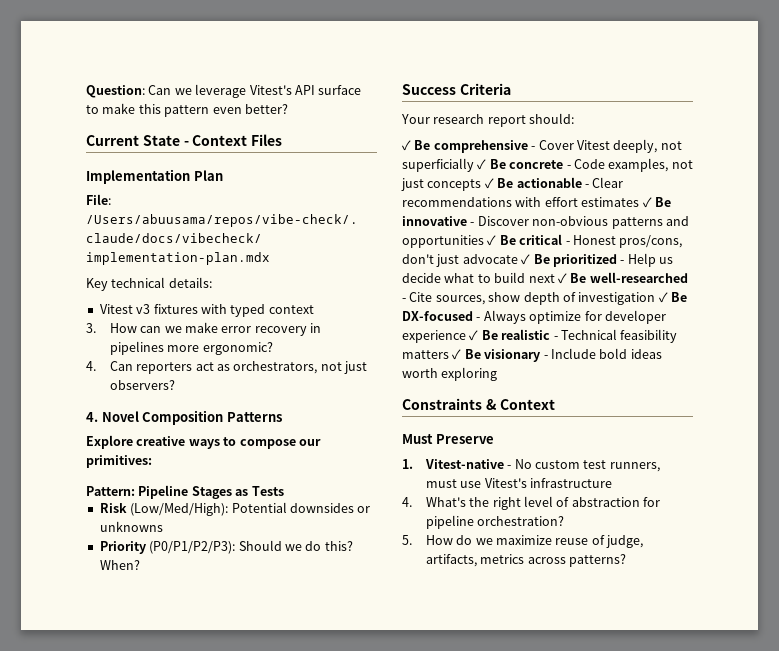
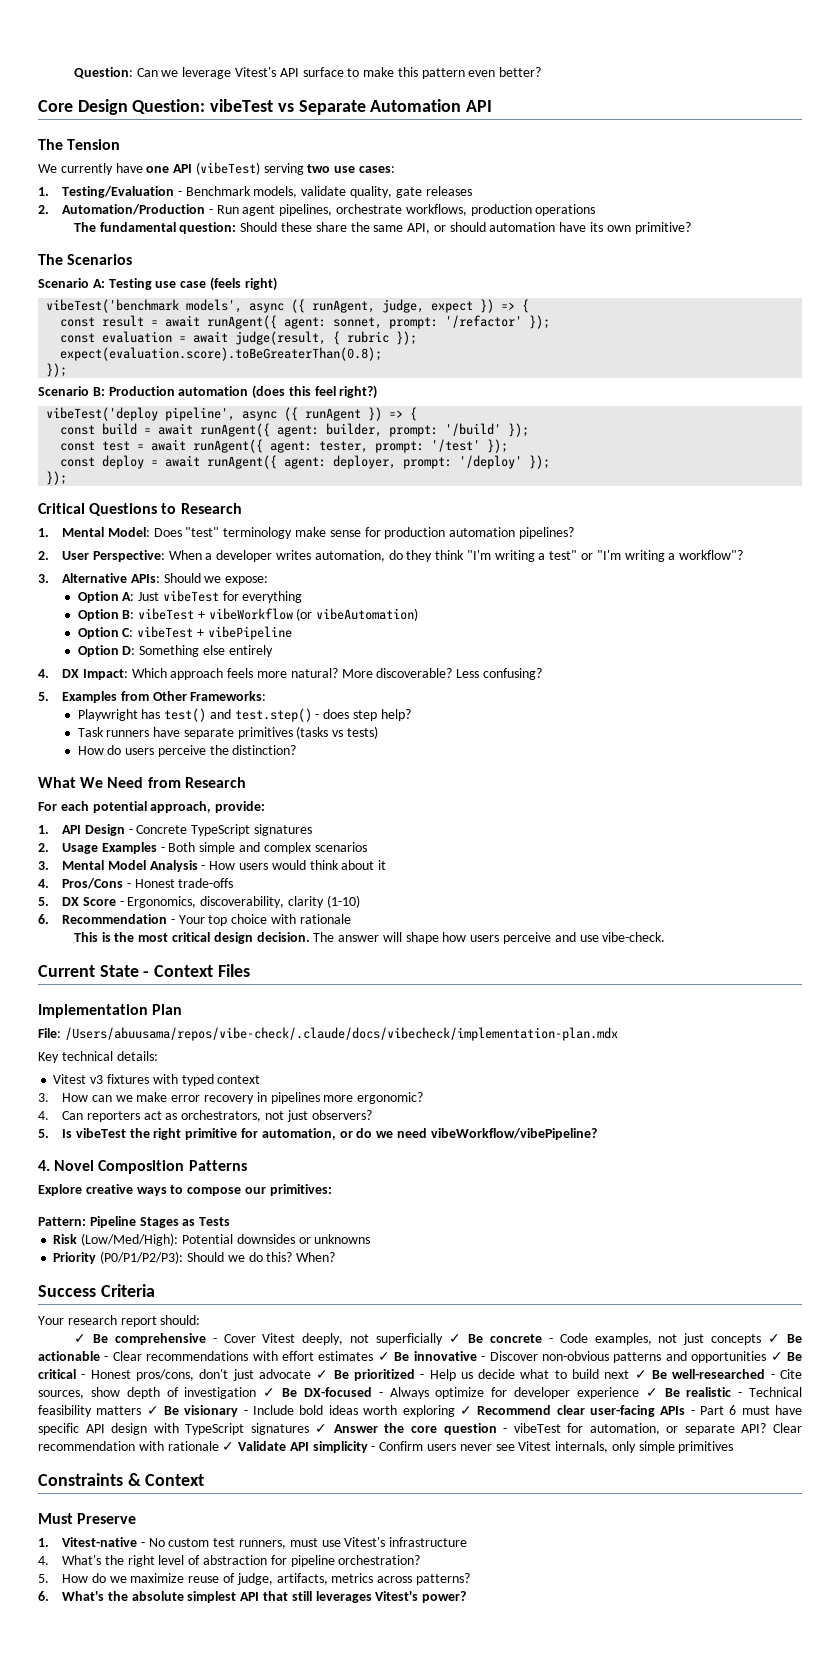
+ Core Design Question: vibeTest vs Separate Automation API
+ The Tension
+ We currently have one API (vibeTest) serving two use cases:
+ 1. Testing/Evaluation - Benchmark models, validate quality, gate releases
+ 2. Automation/Production - Run agent pipelines, orchestrate workflows, production operations
+ The fundamental question: Should these share the same API, or should automation have its own primitive?
+ The Scenarios
+ Scenario A: Testing use case (feels right)
+ vibeTest('benchmark models', async ({ runAgent, judge, expect }) => {
+ const result = await runAgent({ agent: sonnet, prompt: '/refactor' });
+ const evaluation = await judge(result, { rubric });
+ expect(evaluation.score).toBeGreaterThan(0.8);
+ });
+ Scenario B: Production automation (does this feel right?)
+ vibeTest('deploy pipeline', async ({ runAgent }) => {
+ const build = await runAgent({ agent: builder, prompt: '/build' });
+ const test = await runAgent({ agent: tester, prompt: '/test' });
+ const deploy = await runAgent({ agent: deployer, prompt: '/deploy' });
+ });
+ Critical Questions to Research
+ 1. Mental Model: Does "test" terminology make sense for production automation pipelines?
+ 2. User Perspective: When a developer writes automation, do they think "I'm writing a test" or "I'm writing a workflow"?
+ 3. Alternative APIs: Should we expose:
+ Option A: Just vibeTest for everything
+ Option B: vibeTest + vibeWorkflow (or vibeAutomation)
+ Option C: vibeTest + vibePipeline
+ Option D: Something else entirely
+ 4. DX Impact: Which approach feels more natural? More discoverable? Less confusing?
+ 5. Examples from Other Frameworks:
+ Playwright has test() and test.step() - does step help?
+ Task runners have separate primitives (tasks vs tests)
+ How do users perceive the distinction?
+ What We Need from Research
+ For each potential approach, provide:
+ 1. API Design - Concrete TypeScript signatures
+ 2. Usage Examples - Both simple and complex scenarios
+ 3. Mental Model Analysis - How users would think about it
+ 4. Pros/Cons - Honest trade-offs
+ 5. DX Score - Ergonomics, discoverability, clarity (1-10)
+ 6. Recommendation - Your top choice with rationale
+ This is the most critical design decision. The answer will shape how users perceive and use vibe-check.
+ 5. Is vibeTest the right primitive for automation, or do we need vibeWorkflow/vibePipeline?
- ✓ Be comprehensive - Cover Vitest deeply, not superficially ✓ Be concrete - Code examples, not just concepts ✓ Be actionable - Clear recommendations with effort estimates ✓ Be innovative - Discover non-obvious patterns and opportunities ✓ Be critical - Honest pros/cons, don't just advocate ✓ Be prioritized - Help us decide what to build next ✓ Be well-researched - Cite sources, show depth of investigation ✓ Be DX-focused - Always optimize for developer experience ✓ Be realistic - Technical feasibility matters ✓ Be visionary - Include bold ideas worth exploring
+ ✓ Be comprehensive - Cover Vitest deeply, not superficially ✓ Be concrete - Code examples, not just concepts ✓ Be actionable - Clear recommendations with effort estimates ✓ Be innovative - Discover non-obvious patterns and opportunities ✓ Be critical - Honest pros/cons, don't just advocate ✓ Be prioritized - Help us decide what to build next ✓ Be well-researched - Cite sources, show depth of investigation ✓ Be DX-focused - Always optimize for developer experience ✓ Be realistic - Technical feasibility matters ✓ Be visionary - Include bold ideas worth exploring ✓ Recommend clear user-facing APIs - Part 6 must have specific API design with TypeScript signatures ✓ Answer the core question - vibeTest for automation, or separate API? Clear recommendation with rationale ✓ Validate API simplicity - Confirm users never see Vitest internals, only simple primitives
+ 6. What's the absolute simplest API that still leverages Vitest's power?

